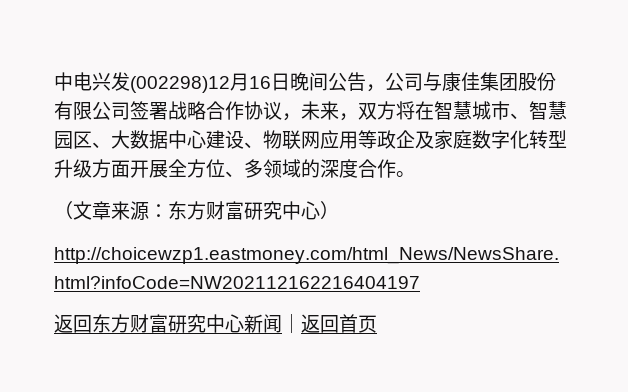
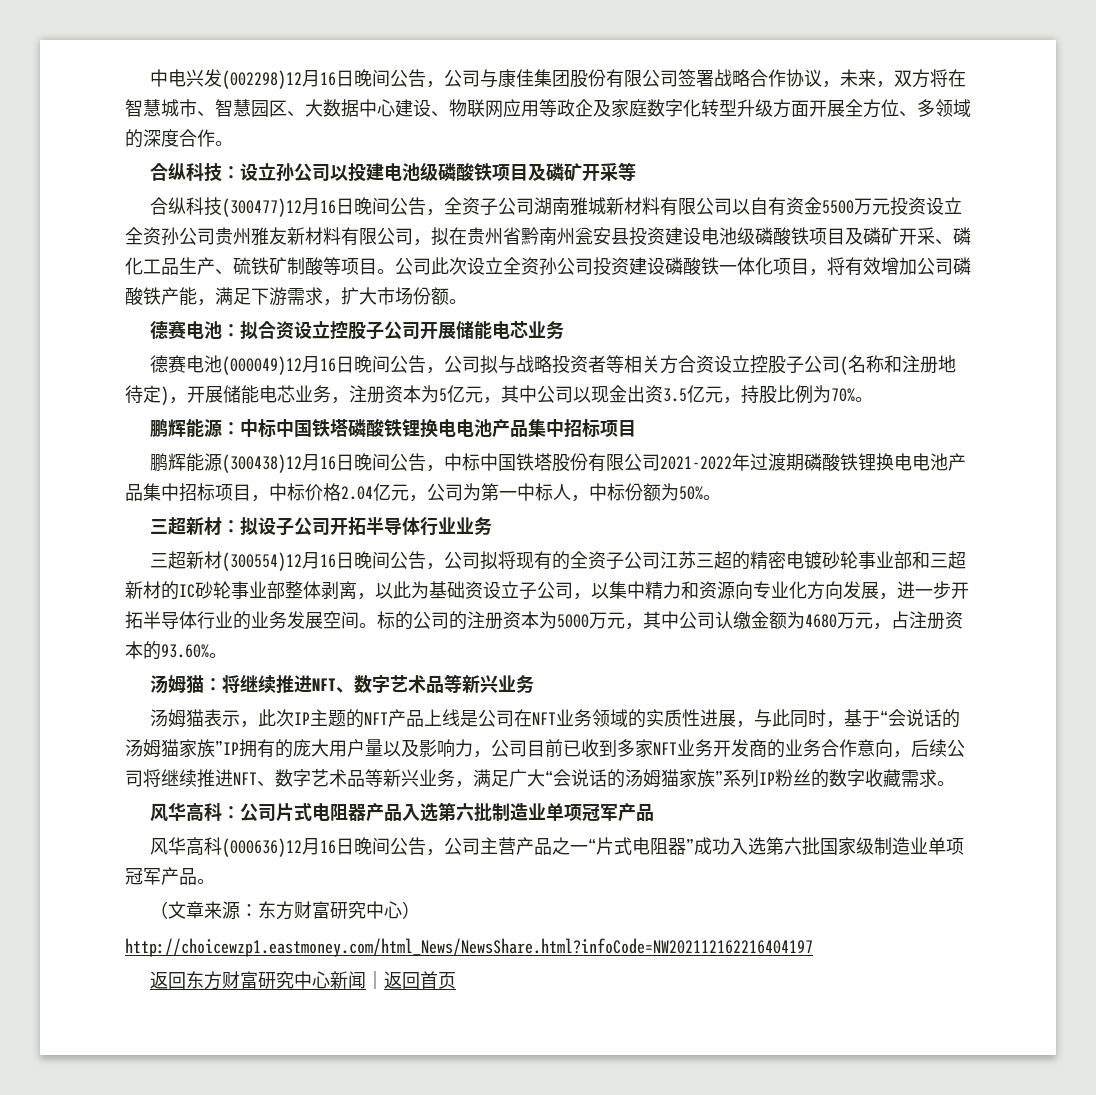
+ 合纵科技：设立孙公司以投建电池级磷酸铁项目及磷矿开采等
+ 合纵科技(300477)12月16日晚间公告，全资子公司湖南雅城新材料有限公司以自有资金5500万元投资设立全资孙公司贵州雅友新材料有限公司，拟在贵州省黔南州瓮安县投资建设电池级磷酸铁项目及磷矿开采、磷化工品生产、硫铁矿制酸等项目。公司此次设立全资孙公司投资建设磷酸铁一体化项目，将有效增加公司磷酸铁产能，满足下游需求，扩大市场份额。
+ 德赛电池：拟合资设立控股子公司开展储能电芯业务
+ 德赛电池(000049)12月16日晚间公告，公司拟与战略投资者等相关方合资设立控股子公司(名称和注册地待定)，开展储能电芯业务，注册资本为5亿元，其中公司以现金出资3.5亿元，持股比例为70%。
+ 鹏辉能源：中标中国铁塔磷酸铁锂换电电池产品集中招标项目
+ 鹏辉能源(300438)12月16日晚间公告，中标中国铁塔股份有限公司2021-2022年过渡期磷酸铁锂换电电池产品集中招标项目，中标价格2.04亿元，公司为第一中标人，中标份额为50%。
+ 三超新材：拟设子公司开拓半导体行业业务
+ 三超新材(300554)12月16日晚间公告，公司拟将现有的全资子公司江苏三超的精密电镀砂轮事业部和三超新材的IC砂轮事业部整体剥离，以此为基础资设立子公司，以集中精力和资源向专业化方向发展，进一步开拓半导体行业的业务发展空间。标的公司的注册资本为5000万元，其中公司认缴金额为4680万元，占注册资本的93.60%。
+ 汤姆猫：将继续推进NFT、数字艺术品等新兴业务
+ 汤姆猫表示，此次IP主题的NFT产品上线是公司在NFT业务领域的实质性进展，与此同时，基于“会说话的汤姆猫家族”IP拥有的庞大用户量以及影响力，公司目前已收到多家NFT业务开发商的业务合作意向，后续公司将继续推进NFT、数字艺术品等新兴业务，满足广大“会说话的汤姆猫家族”系列IP粉丝的数字收藏需求。
+ 风华高科：公司片式电阻器产品入选第六批制造业单项冠军产品
+ 风华高科(000636)12月16日晚间公告，公司主营产品之一“片式电阻器”成功入选第六批国家级制造业单项冠军产品。

